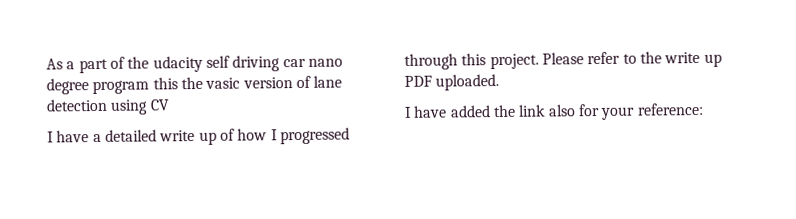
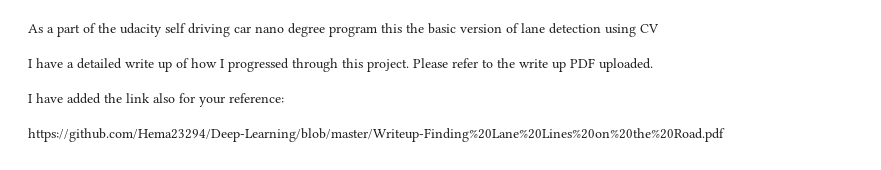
- As a part of the udacity self driving car nano degree program this the vasic version of lane detection using CV
+ As a part of the udacity self driving car nano degree program this the basic version of lane detection using CV
+ https://github.com/Hema23294/Deep-Learning/blob/master/Writeup-Finding%20Lane%20Lines%20on%20the%20Road.pdf

